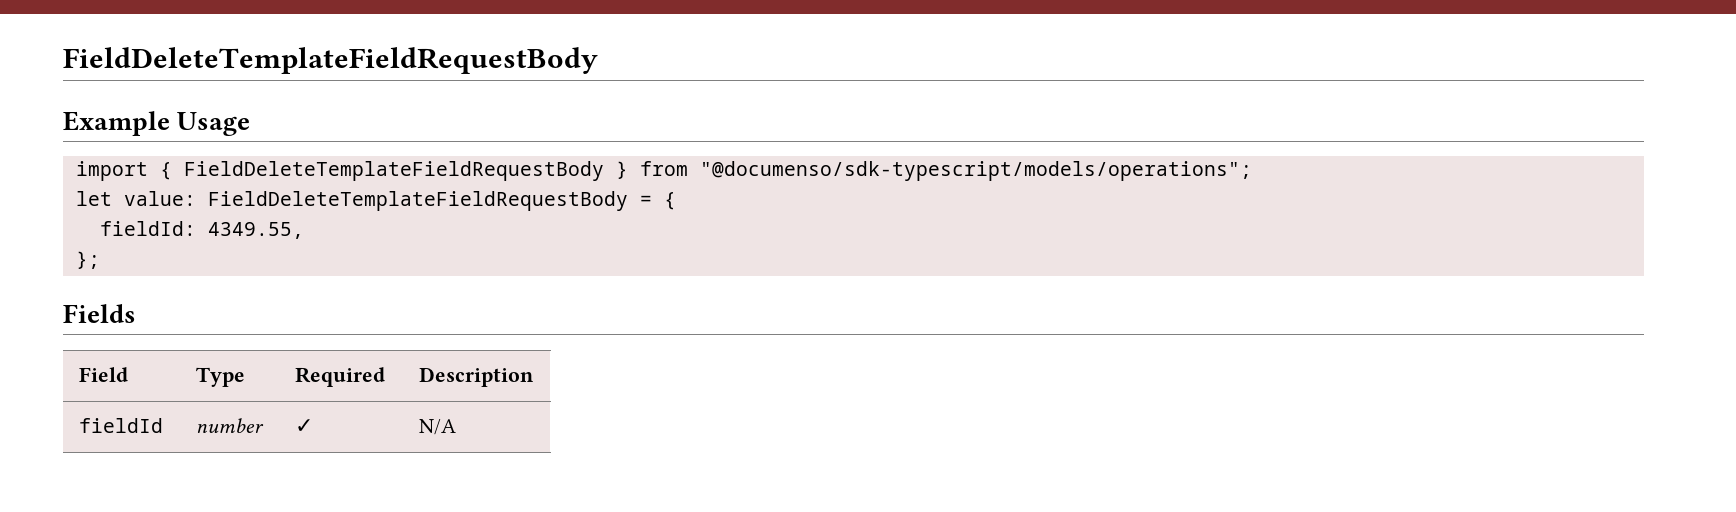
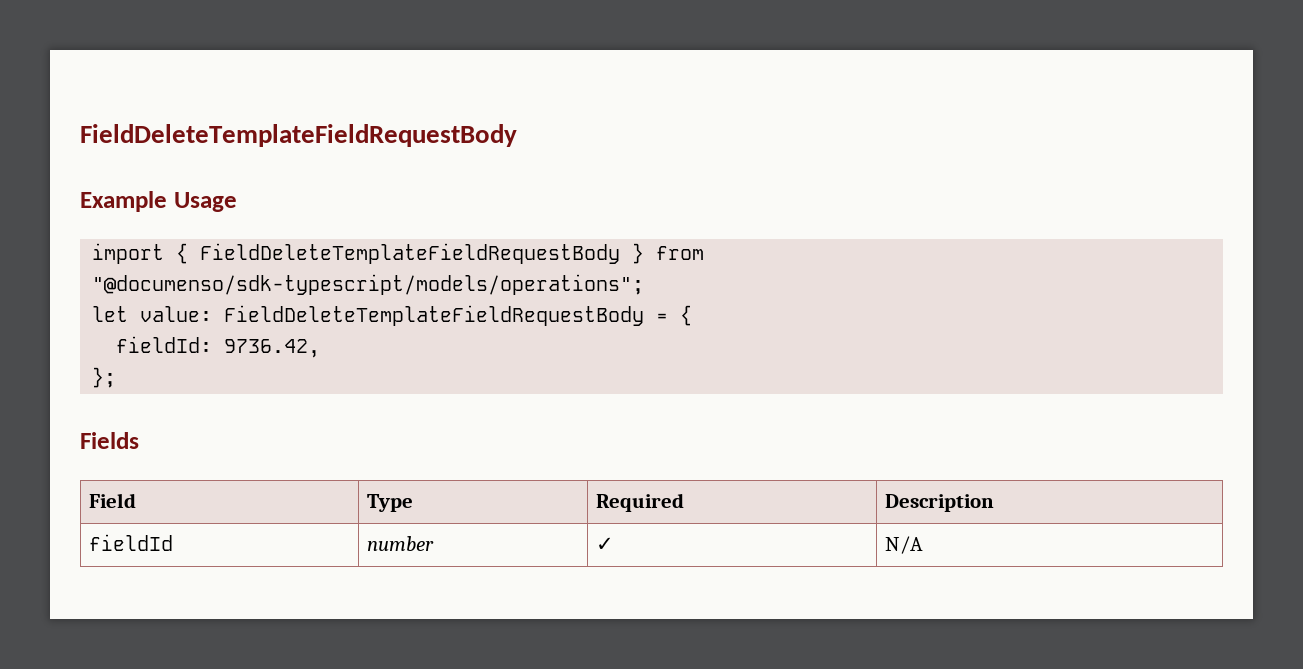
- fieldId: 4349.55,
+ fieldId: 9736.42,

